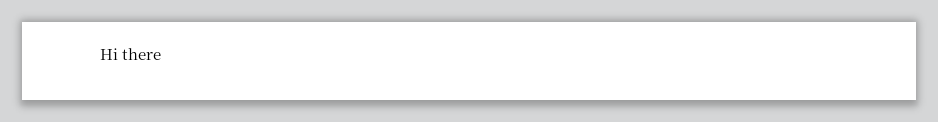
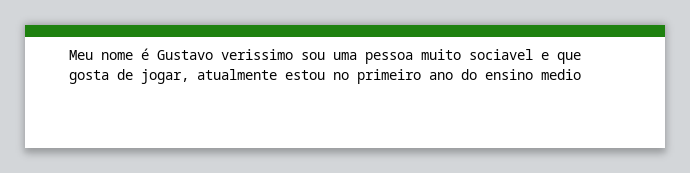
- Hi there
+ Meu nome é Gustavo verissimo sou uma pessoa muito sociavel e que gosta de jogar, atualmente estou no primeiro ano do ensino medio

